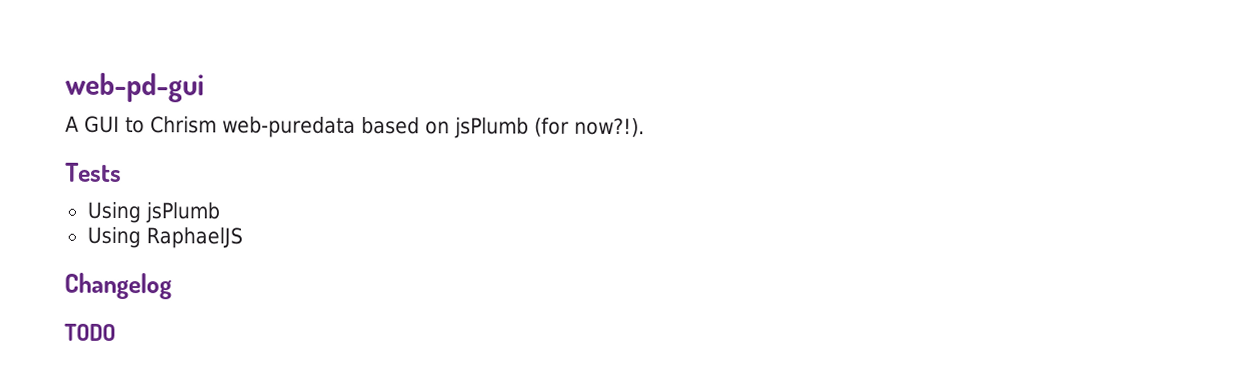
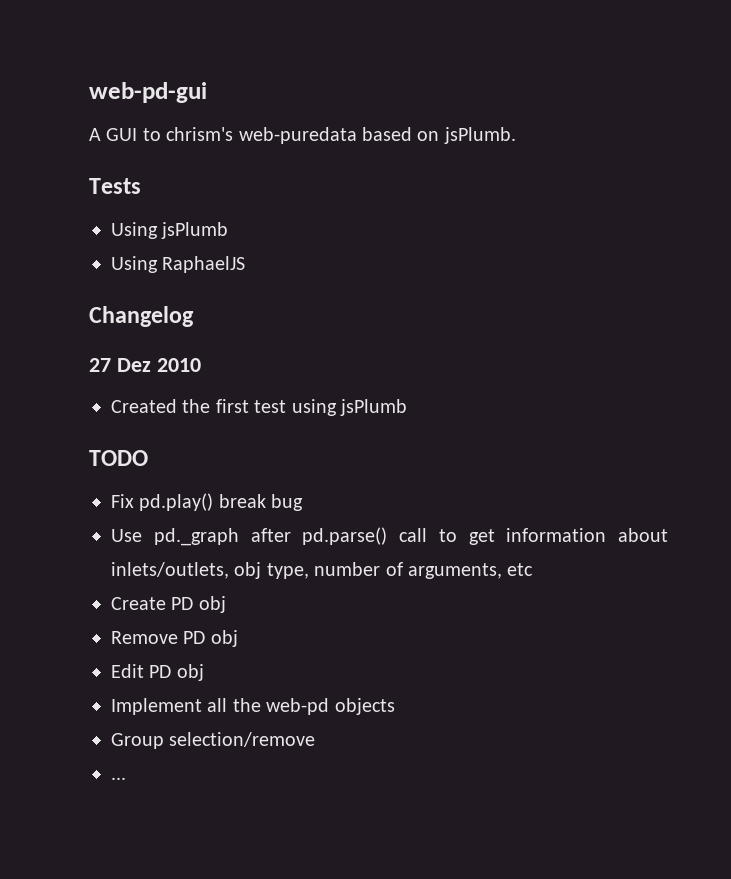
- A GUI to Chrism web-puredata based on jsPlumb (for now?!).
+ A GUI to chrism's web-puredata based on jsPlumb.
+ 27 Dez 2010
+ Created the first test using jsPlumb
  TODO
+ Fix pd.play() break bug
+ Use pd._graph after pd.parse() call to get information about inlets/outlets, obj type, number of arguments, etc
+ Create PD obj
+ Remove PD obj
+ Edit PD obj
+ Implement all the web-pd objects
+ Group selection/remove
+ ...

